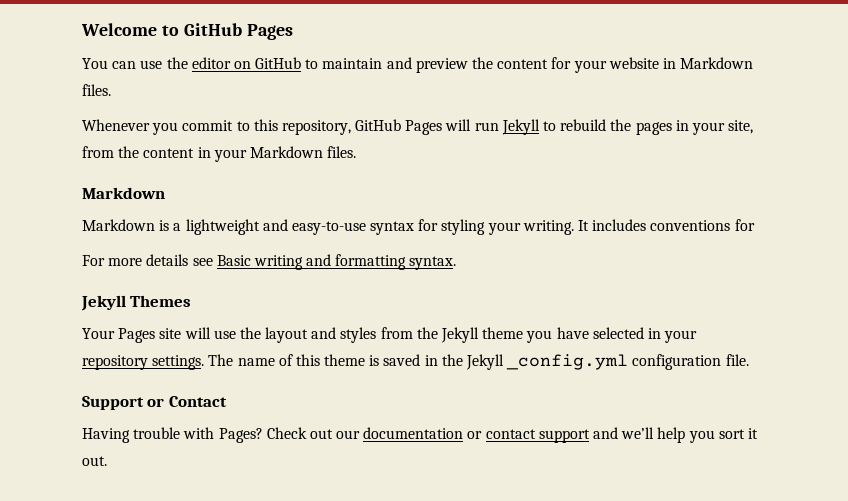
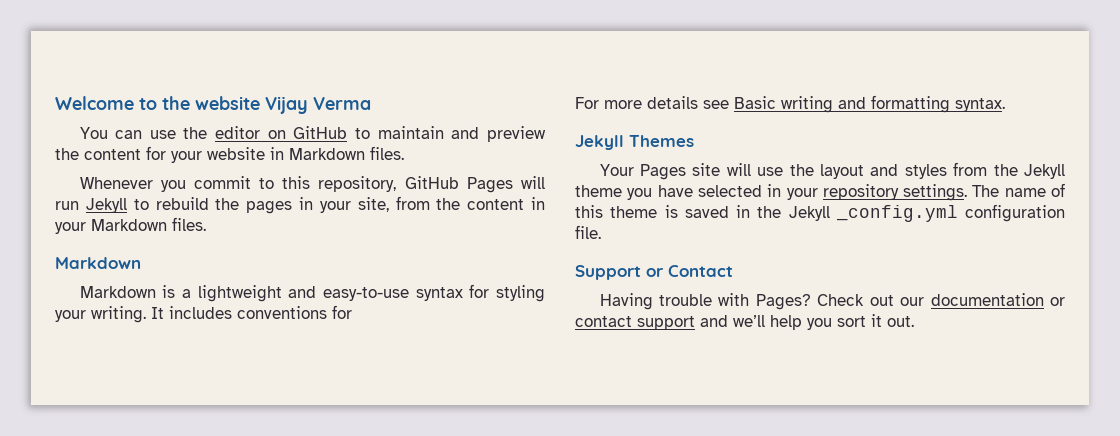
- Welcome to GitHub Pages
+ Welcome to the website Vijay Verma

